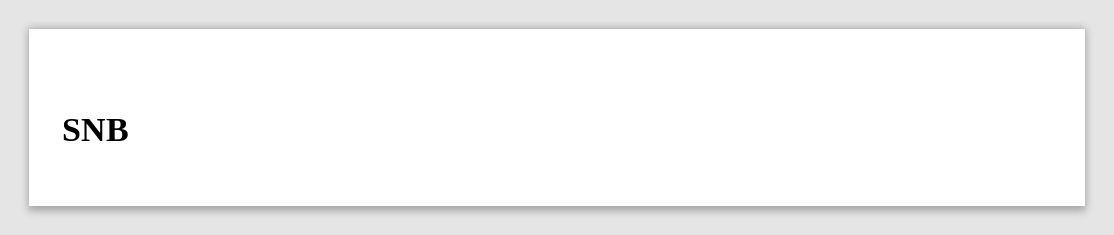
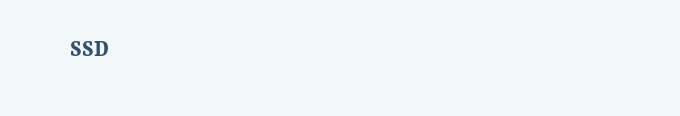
- SNB
+ SSD

